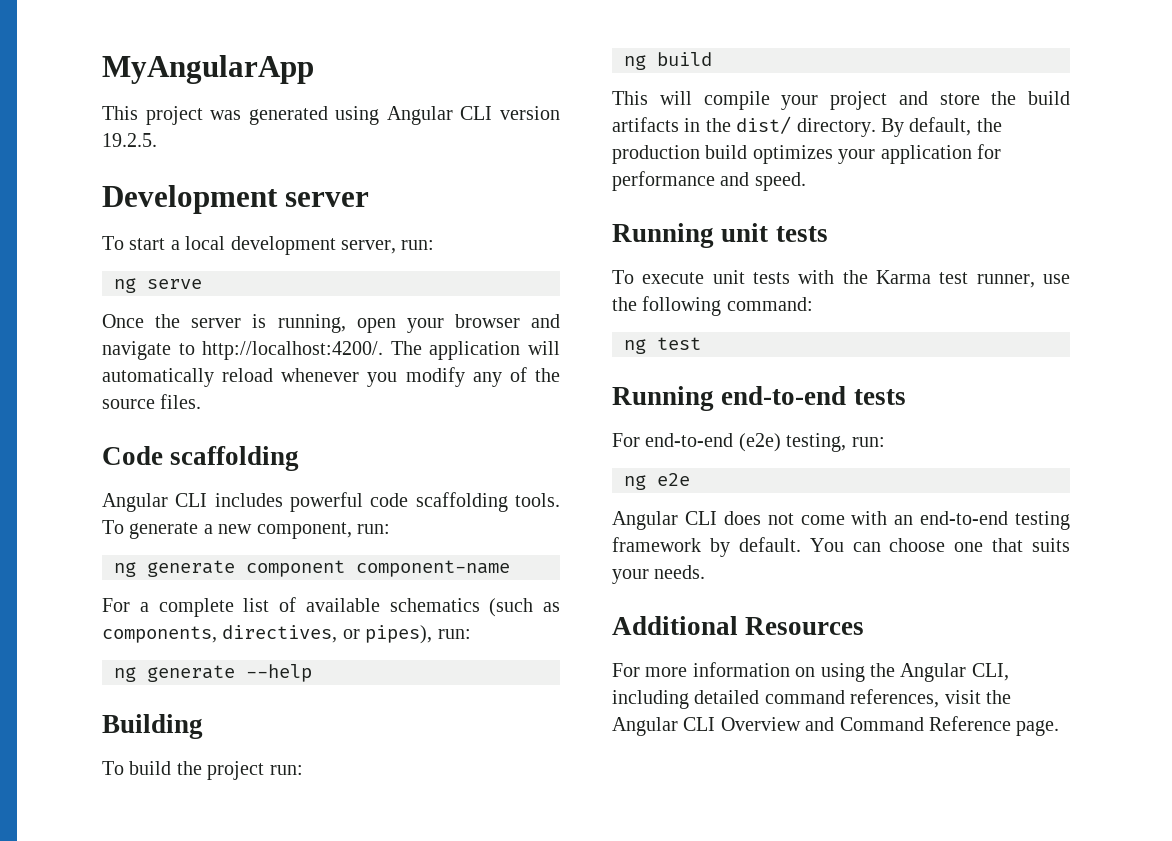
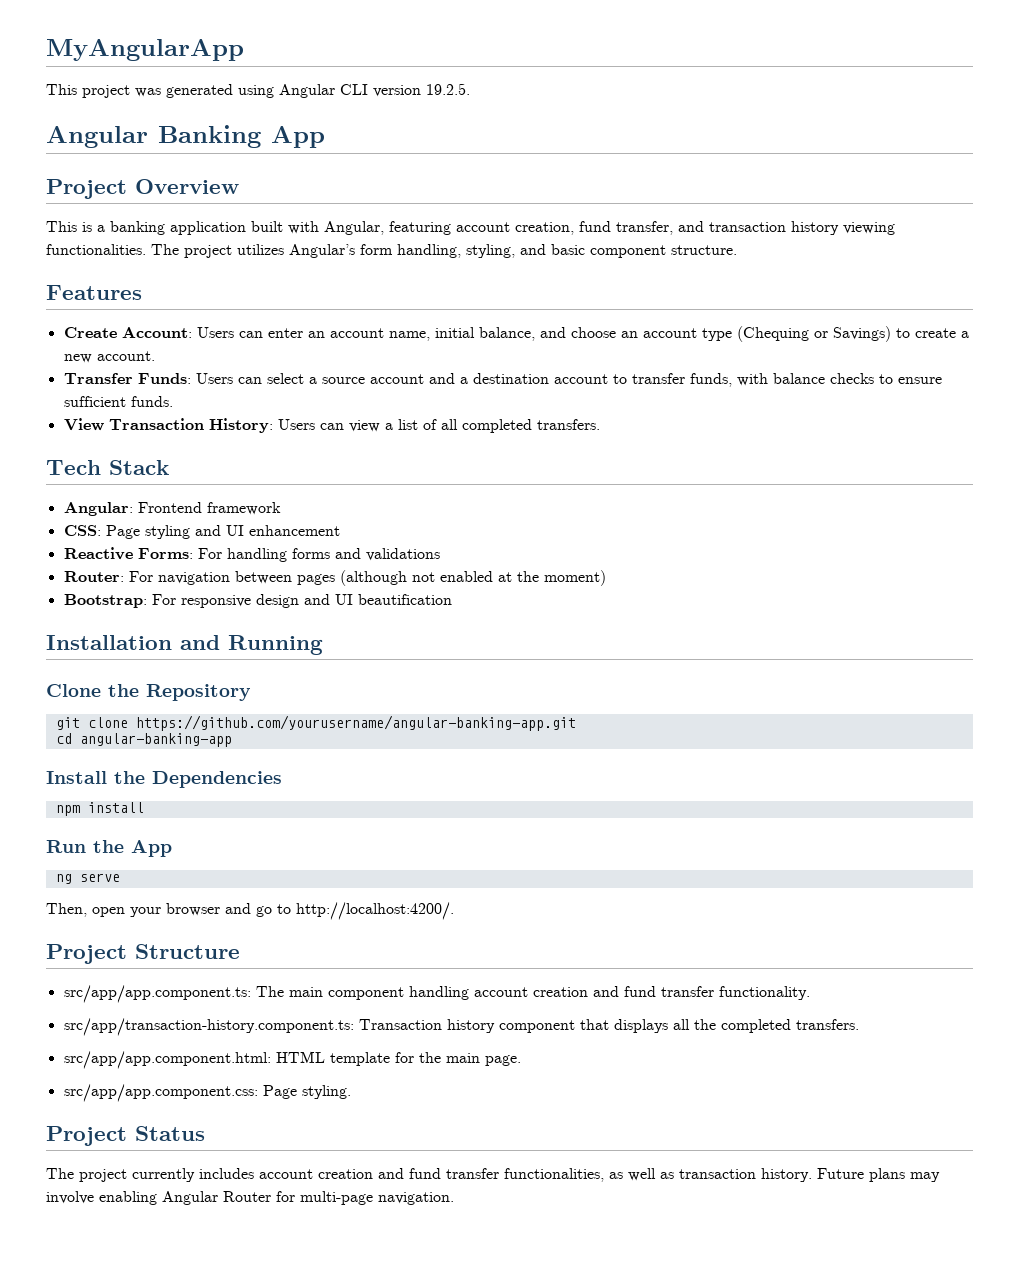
- Development server
- To start a local development server, run:
+ Angular Banking App
+ Project Overview
+ This is a banking application built with Angular, featuring account creation, fund transfer, and transaction history viewing functionalities. The project utilizes Angular’s form handling, styling, and basic component structure.
+ Features
+ Create Account: Users can enter an account name, initial balance, and choose an account type (Chequing or Savings) to create a new account.
+ Transfer Funds: Users can select a source account and a destination account to transfer funds, with balance checks to ensure sufficient funds.
+ View Transaction History: Users can view a list of all completed transfers.
+ Tech Stack
+ Angular: Frontend framework
+ CSS: Page styling and UI enhancement
+ Reactive Forms: For handling forms and validations
+ Router: For navigation between pages (although not enabled at the moment)
+ Bootstrap: For responsive design and UI beautification
+ Installation and Running
+ Clone the Repository
+ git clone https://github.com/yourusername/angular-banking-app.git
+ cd angular-banking-app
+ Install the Dependencies
+ npm install
+ Run the App
  ng serve
- Once the server is running, open your browser and navigate to http://localhost:4200/. The application will automatically reload whenever you modify any of the source files.
- Code scaffolding
- Angular CLI includes powerful code scaffolding tools. To generate a new component, run:
- ng generate component component-name
- For a complete list of available schematics (such as components, directives, or pipes), run:
- ng generate --help
- Building
- To build the project run:
- ng build
- This will compile your project and store the build artifacts in the dist/ directory. By default, the production build optimizes your application for performance and speed.
- Running unit tests
- To execute unit tests with the Karma test runner, use the following command:
- ng test
- Running end-to-end tests
- For end-to-end (e2e) testing, run:
- ng e2e
- Angular CLI does not come with an end-to-end testing framework by default. You can choose one that suits your needs.
- Additional Resources
- For more information on using the Angular CLI, including detailed command references, visit the Angular CLI Overview and Command Reference page.
+ Then, open your browser and go to http://localhost:4200/.
+ Project Structure
+ src/app/app.component.ts: The main component handling account creation and fund transfer functionality.
+ src/app/transaction-history.component.ts: Transaction history component that displays all the completed transfers.
+ src/app/app.component.html: HTML template for the main page.
+ src/app/app.component.css: Page styling.
+ Project Status
+ The project currently includes account creation and fund transfer functionalities, as well as transaction history. Future plans may involve enabling Angular Router for multi-page navigation.

